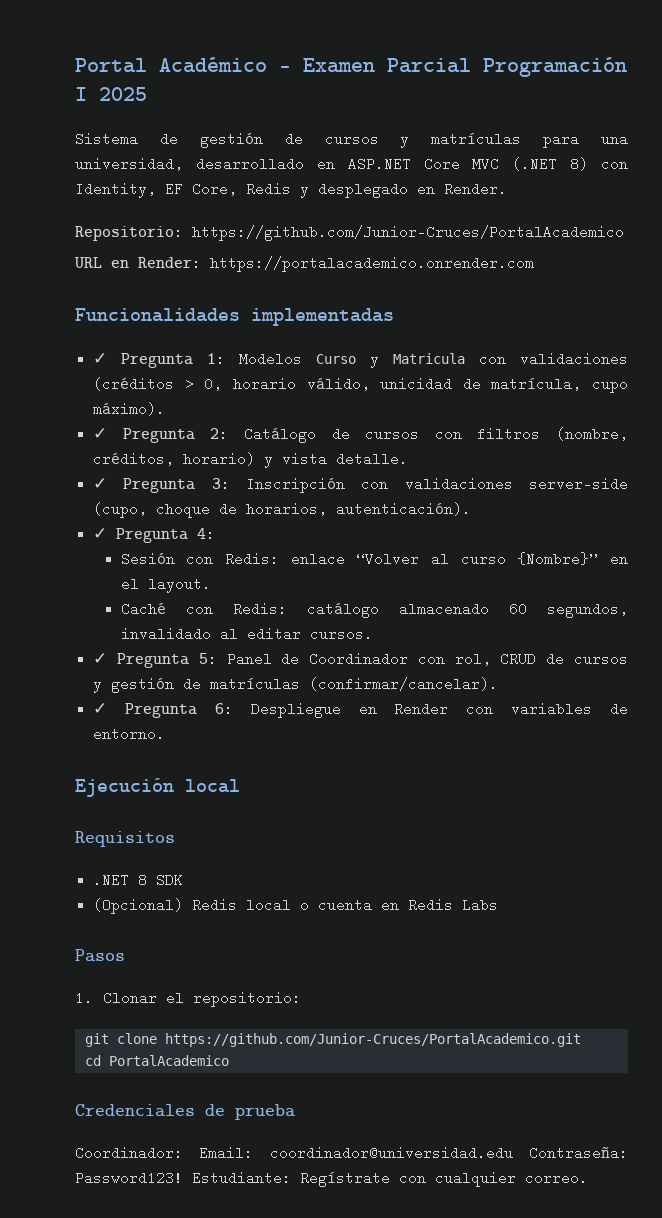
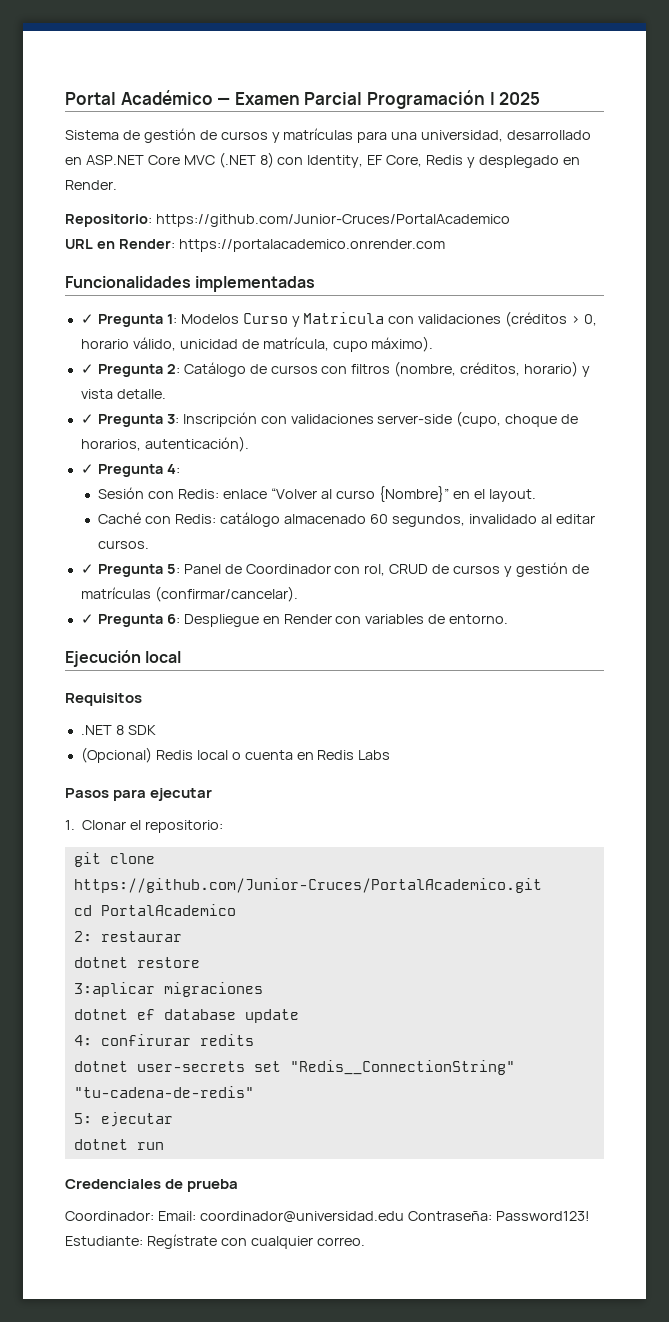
- Pasos
+ Pasos para ejecutar
+ 2: restaurar
+ dotnet restore
+ 3:aplicar migraciones
+ dotnet ef database update
+ 4: confirurar redits
+ dotnet user-secrets set "Redis__ConnectionString" "tu-cadena-de-redis"
+ 5: ejecutar
+ dotnet run

